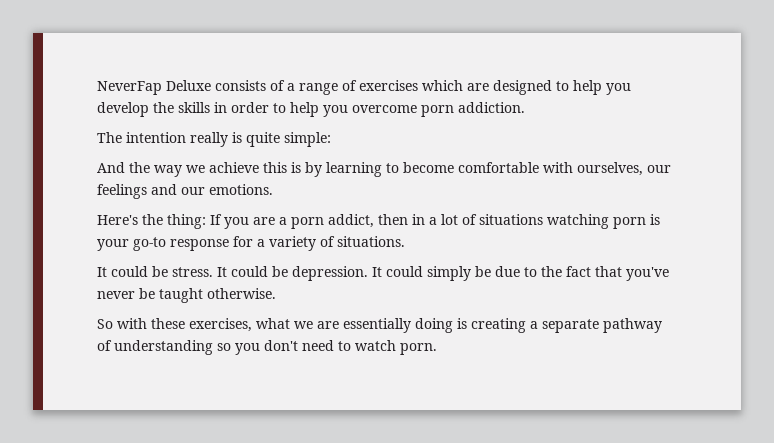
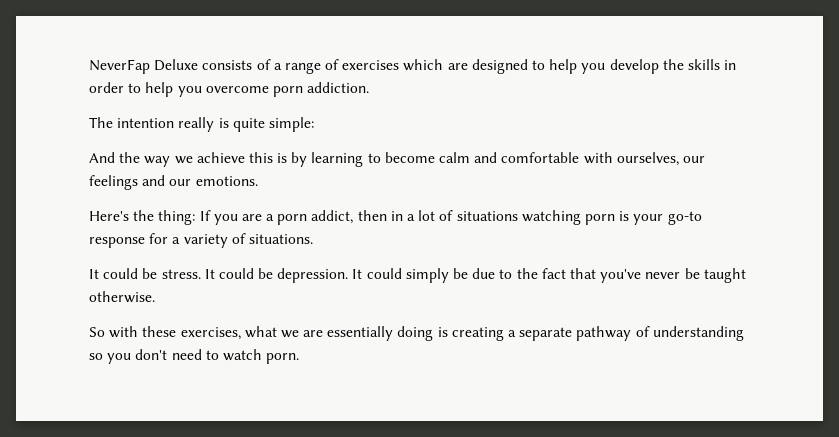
- And the way we achieve this is by learning to become comfortable with ourselves, our feelings and our emotions.
+ And the way we achieve this is by learning to become calm and comfortable with ourselves, our feelings and our emotions.

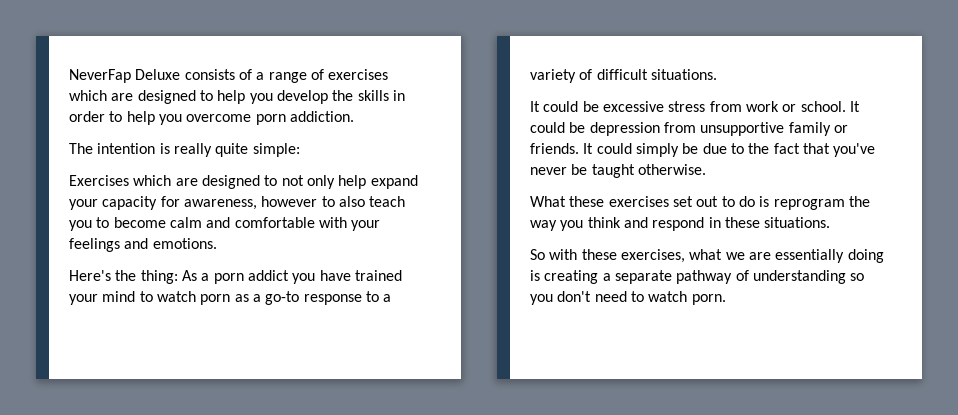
- The intention really is quite simple:
+ The intention is really quite simple:
- And the way we achieve this is by learning to become calm and comfortable with ourselves, our feelings and our emotions.
+ Exercises which are designed to not only help expand your capacity for awareness, however to also teach you to become calm and comfortable with your feelings and emotions.
- Here's the thing: If you are a porn addict, then in a lot of situations watching porn is your go-to response for a variety of situations.
+ Here's the thing: As a porn addict you have trained your mind to watch porn as a go-to response to a variety of difficult situations.
- It could be stress. It could be depression.
+ It could be excessive stress from work or school. It could be depression from unsupportive family or friends.
+ What these exercises set out to do is reprogram the way you think and respond in these situations.

